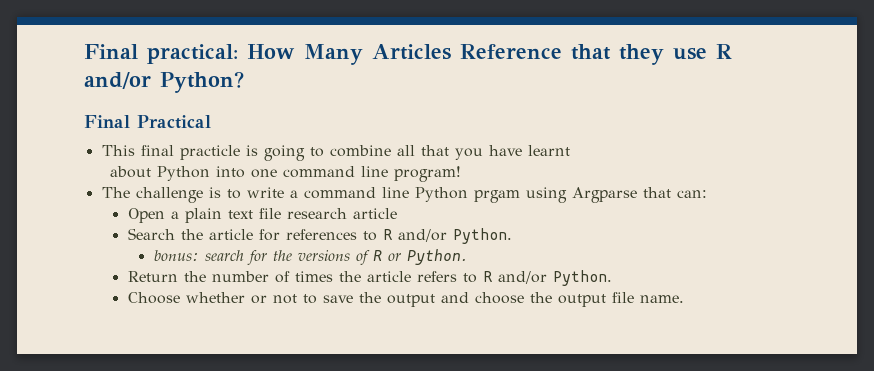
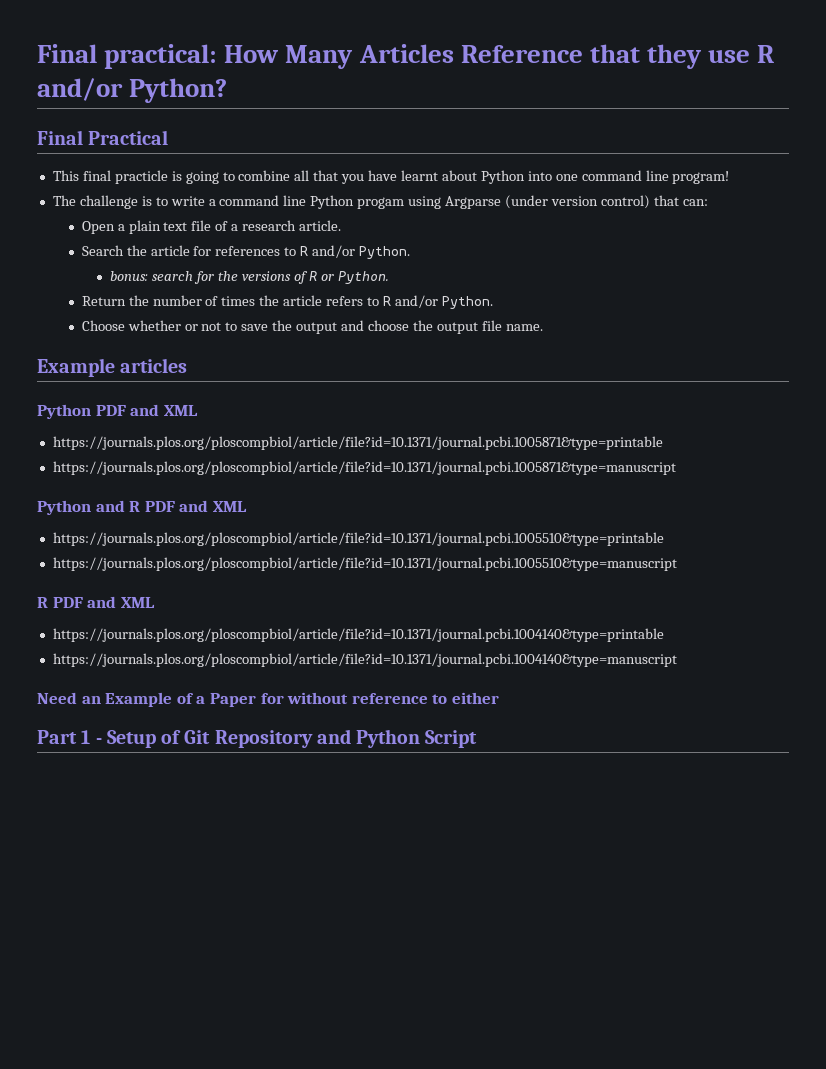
- This final practicle is going to combine all that you have learnt
- about Python into one command line program!
+ This final practicle is going to combine all that you have learnt about Python into one command line program!
- The challenge is to write a command line Python prgam using Argparse that can:
+ The challenge is to write a command line Python progam using Argparse (under version control) that can:
- Open a plain text file research article
+ Open a plain text file of a research article.
+ Example articles
+ Python PDF and XML
+ https://journals.plos.org/ploscompbiol/article/file?id=10.1371/journal.pcbi.1005871&type=printable
+ https://journals.plos.org/ploscompbiol/article/file?id=10.1371/journal.pcbi.1005871&type=manuscript
+ Python and R PDF and XML
+ https://journals.plos.org/ploscompbiol/article/file?id=10.1371/journal.pcbi.1005510&type=printable
+ https://journals.plos.org/ploscompbiol/article/file?id=10.1371/journal.pcbi.1005510&type=manuscript
+ R PDF and XML
+ https://journals.plos.org/ploscompbiol/article/file?id=10.1371/journal.pcbi.1004140&type=printable
+ https://journals.plos.org/ploscompbiol/article/file?id=10.1371/journal.pcbi.1004140&type=manuscript
+ Need an Example of a Paper for without reference to either
+ Part 1 - Setup of Git Repository and Python Script

